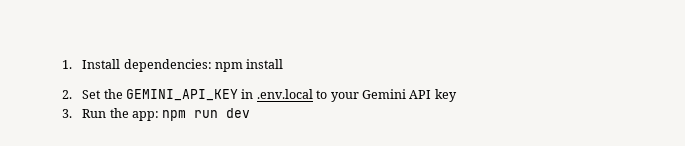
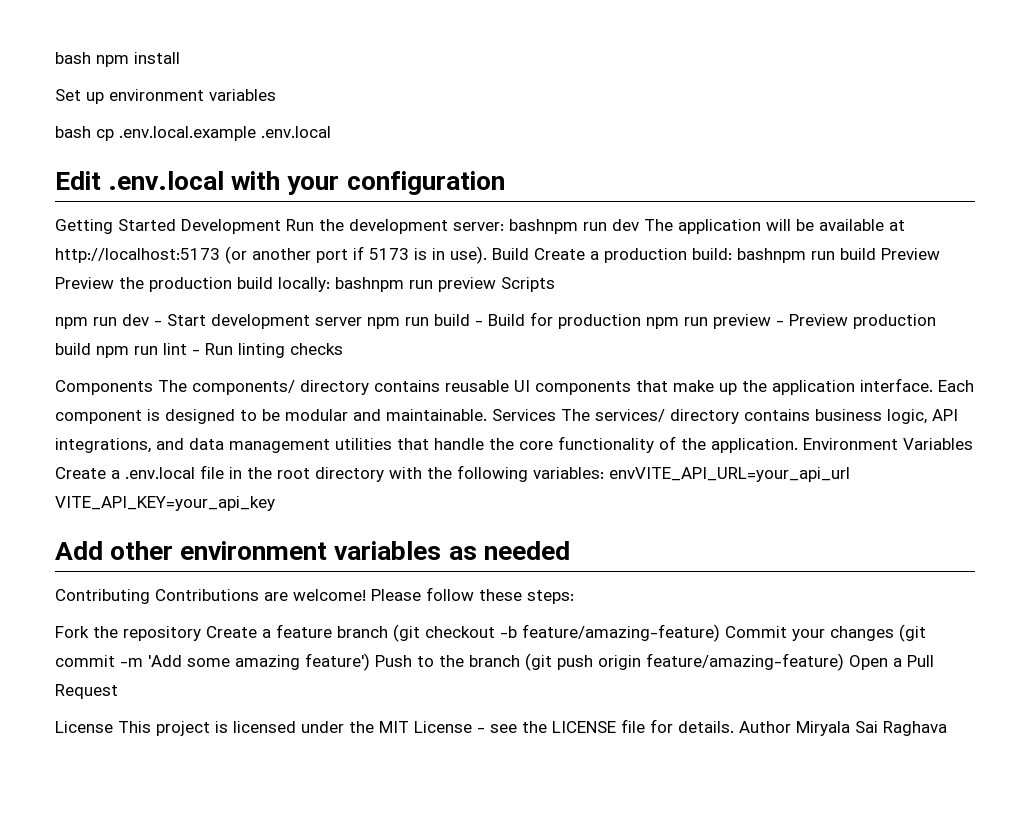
- 1. Install dependencies: npm install
+ bash npm install
- 2. Set the GEMINI_API_KEY in .env.local to your Gemini API key
- 3. Run the app: npm run dev
+ Set up environment variables
+ bash cp .env.local.example .env.local
+ Edit .env.local with your configuration
+ Getting Started Development Run the development server: bashnpm run dev The application will be available at http://localhost:5173 (or another port if 5173 is in use). Build Create a production build: bashnpm run build Preview Preview the production build locally: bashnpm run preview Scripts
+ npm run dev - Start development server npm run build - Build for production npm run preview - Preview production build npm run lint - Run linting checks
+ Components The components/ directory contains reusable UI components that make up the application interface. Each component is designed to be modular and maintainable. Services The services/ directory contains business logic, API integrations, and data management utilities that handle the core functionality of the application. Environment Variables Create a .env.local file in the root directory with the following variables: envVITE_API_URL=your_api_url VITE_API_KEY=your_api_key
+ Add other environment variables as needed
+ Contributing Contributions are welcome! Please follow these steps:
+ Fork the repository Create a feature branch (git checkout -b feature/amazing-feature) Commit your changes (git commit -m 'Add some amazing feature') Push to the branch (git push origin feature/amazing-feature) Open a Pull Request
+ License This project is licensed under the MIT License - see the LICENSE file for details. Author Miryala Sai Raghava

